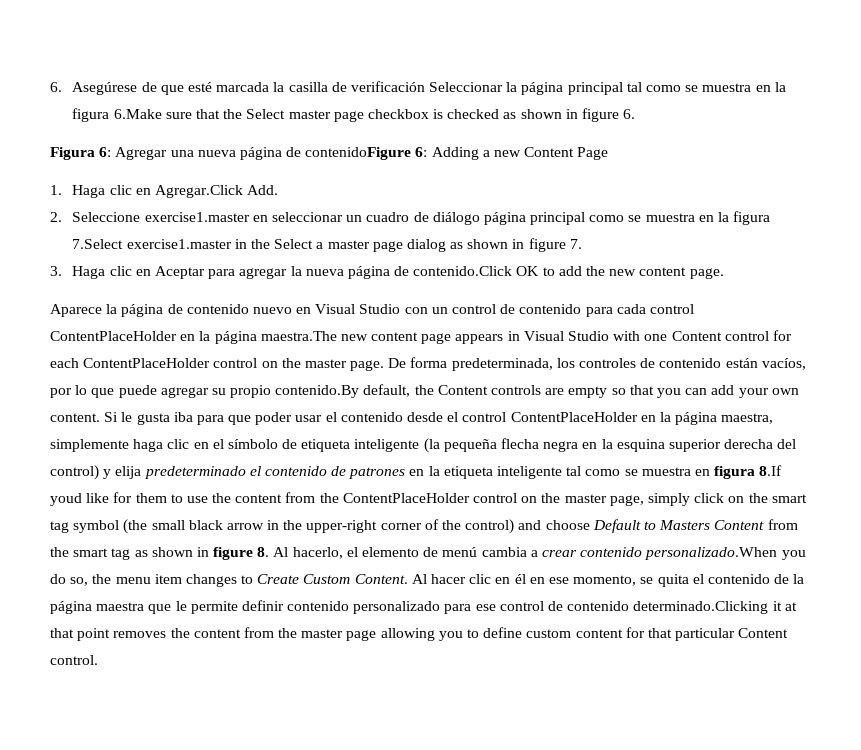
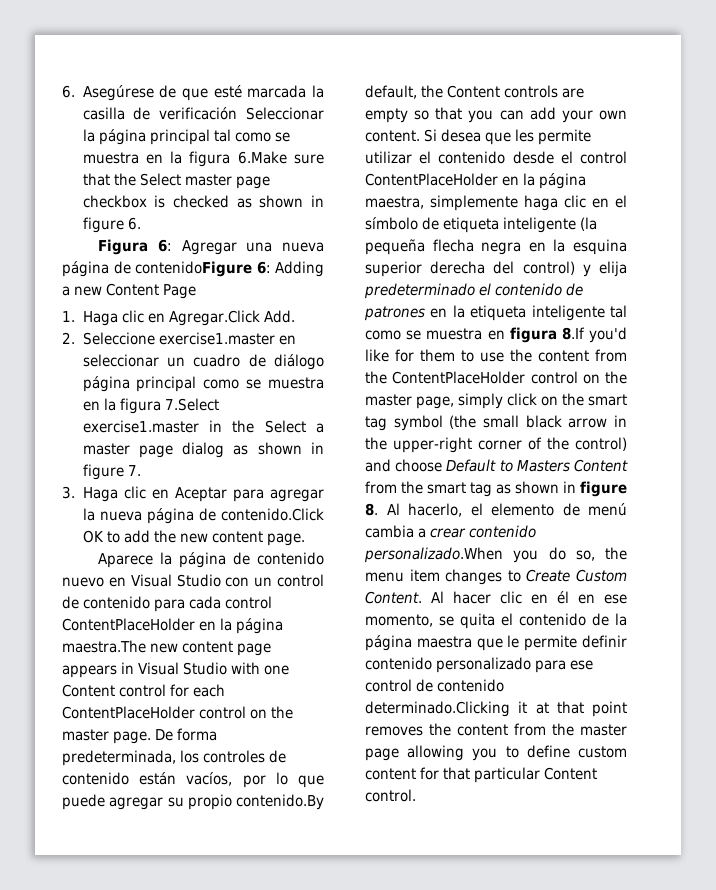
- Si le gusta iba para que poder usar el contenido desde el control ContentPlaceHolder en la página maestra, simplemente haga clic en el símbolo de etiqueta inteligente (la pequeña flecha negra en la esquina superior derecha del control) y elija predeterminado el contenido de patrones en la etiqueta inteligente tal como se muestra en figura 8.If youd like for them to use the content from the ContentPlaceHolder control on the master page, simply click on the smart tag symbol (the small black arrow in the upper-right corner of the control) and choose Default to Masters Content from the smart tag as shown in figure 8. Al hacerlo, el elemento de menú cambia a crear contenido personalizado.When you do so, the menu item changes to Create Custom Content.
+ Si desea que les permite utilizar el contenido desde el control ContentPlaceHolder en la página maestra, simplemente haga clic en el símbolo de etiqueta inteligente (la pequeña flecha negra en la esquina superior derecha del control) y elija predeterminado el contenido de patrones en la etiqueta inteligente tal como se muestra en figura 8.If you'd like for them to use the content from the ContentPlaceHolder control on the master page, simply click on the smart tag symbol (the small black arrow in the upper-right corner of the control) and choose Default to Masters Content from the smart tag as shown in figure 8. Al hacerlo, el elemento de menú cambia a crear contenido personalizado.When you do so, the menu item changes to Create Custom Content.

